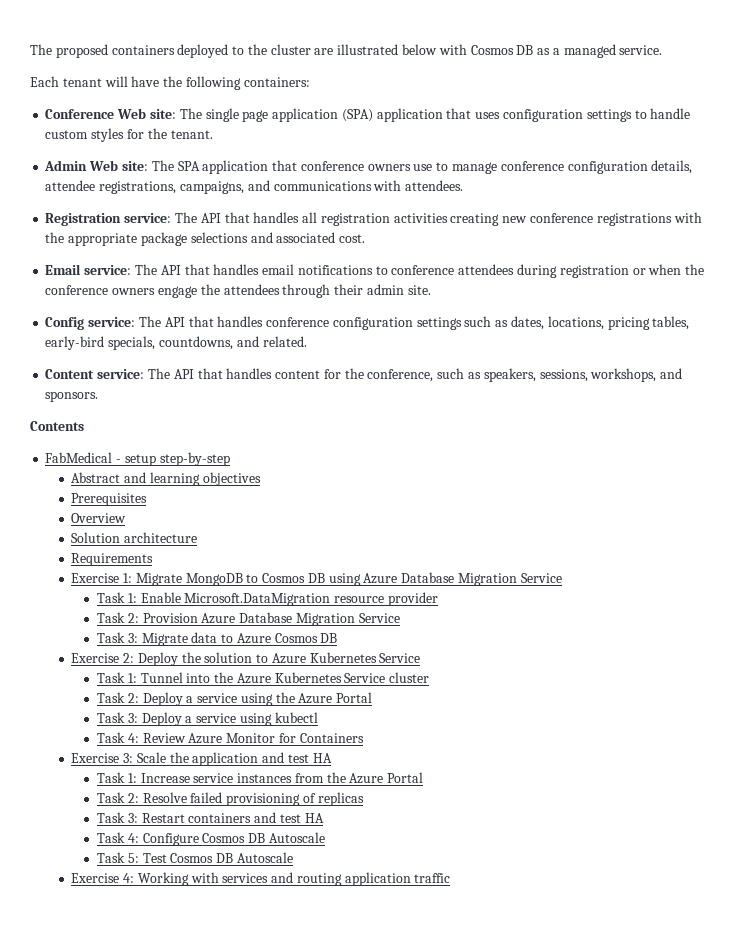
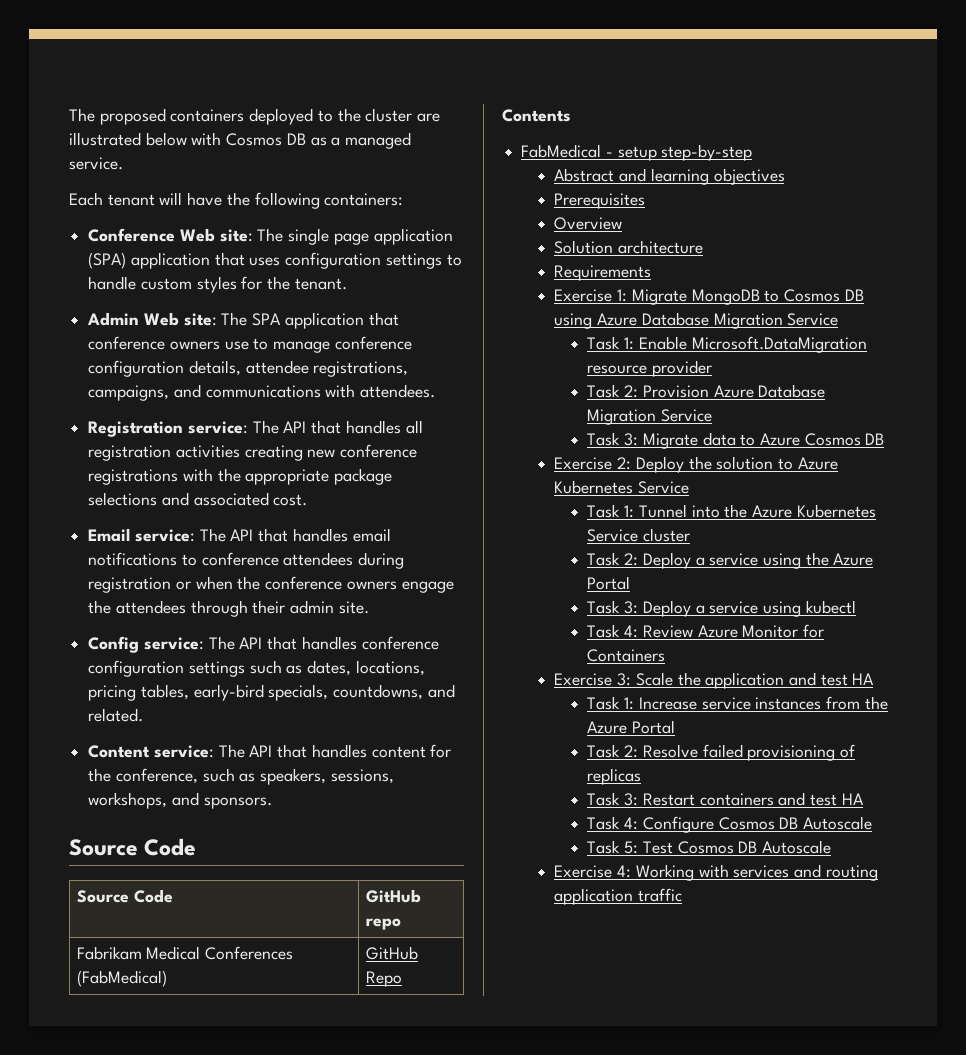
  Content service: The API that handles content for the conference, such as speakers, sessions, workshops, and sponsors.
+ Source Code
+ Source Code | GitHub repo
+ Fabrikam Medical Conferences (FabMedical) | GitHub Repo

